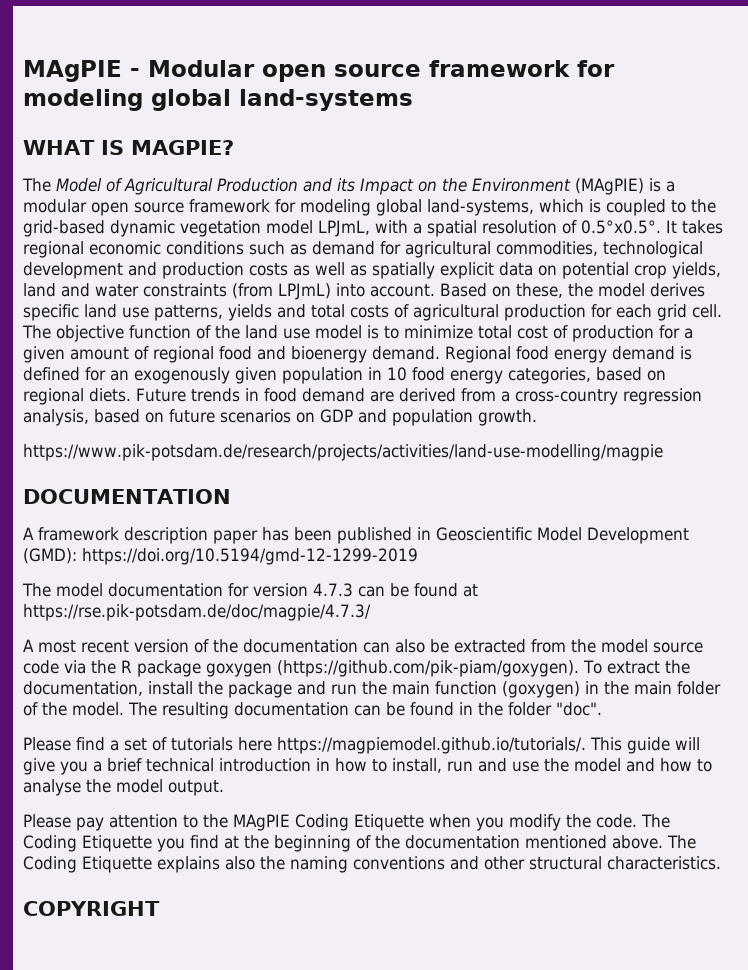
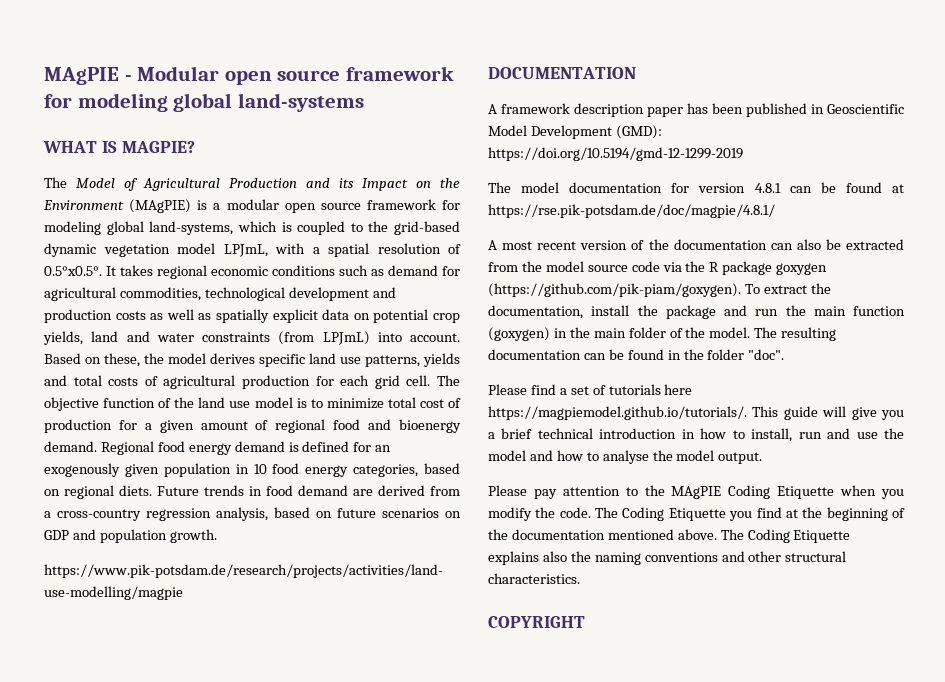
- The model documentation for version 4.7.3 can be found at https://rse.pik-potsdam.de/doc/magpie/4.7.3/
+ The model documentation for version 4.8.1 can be found at https://rse.pik-potsdam.de/doc/magpie/4.8.1/

